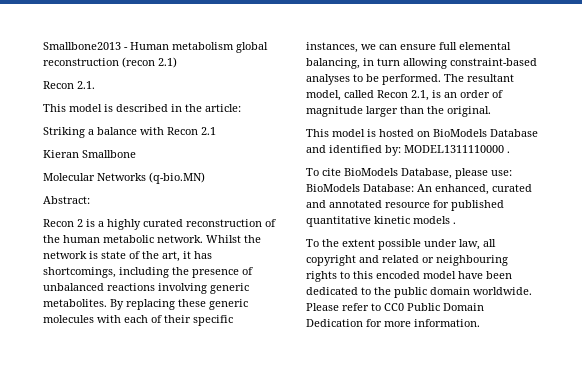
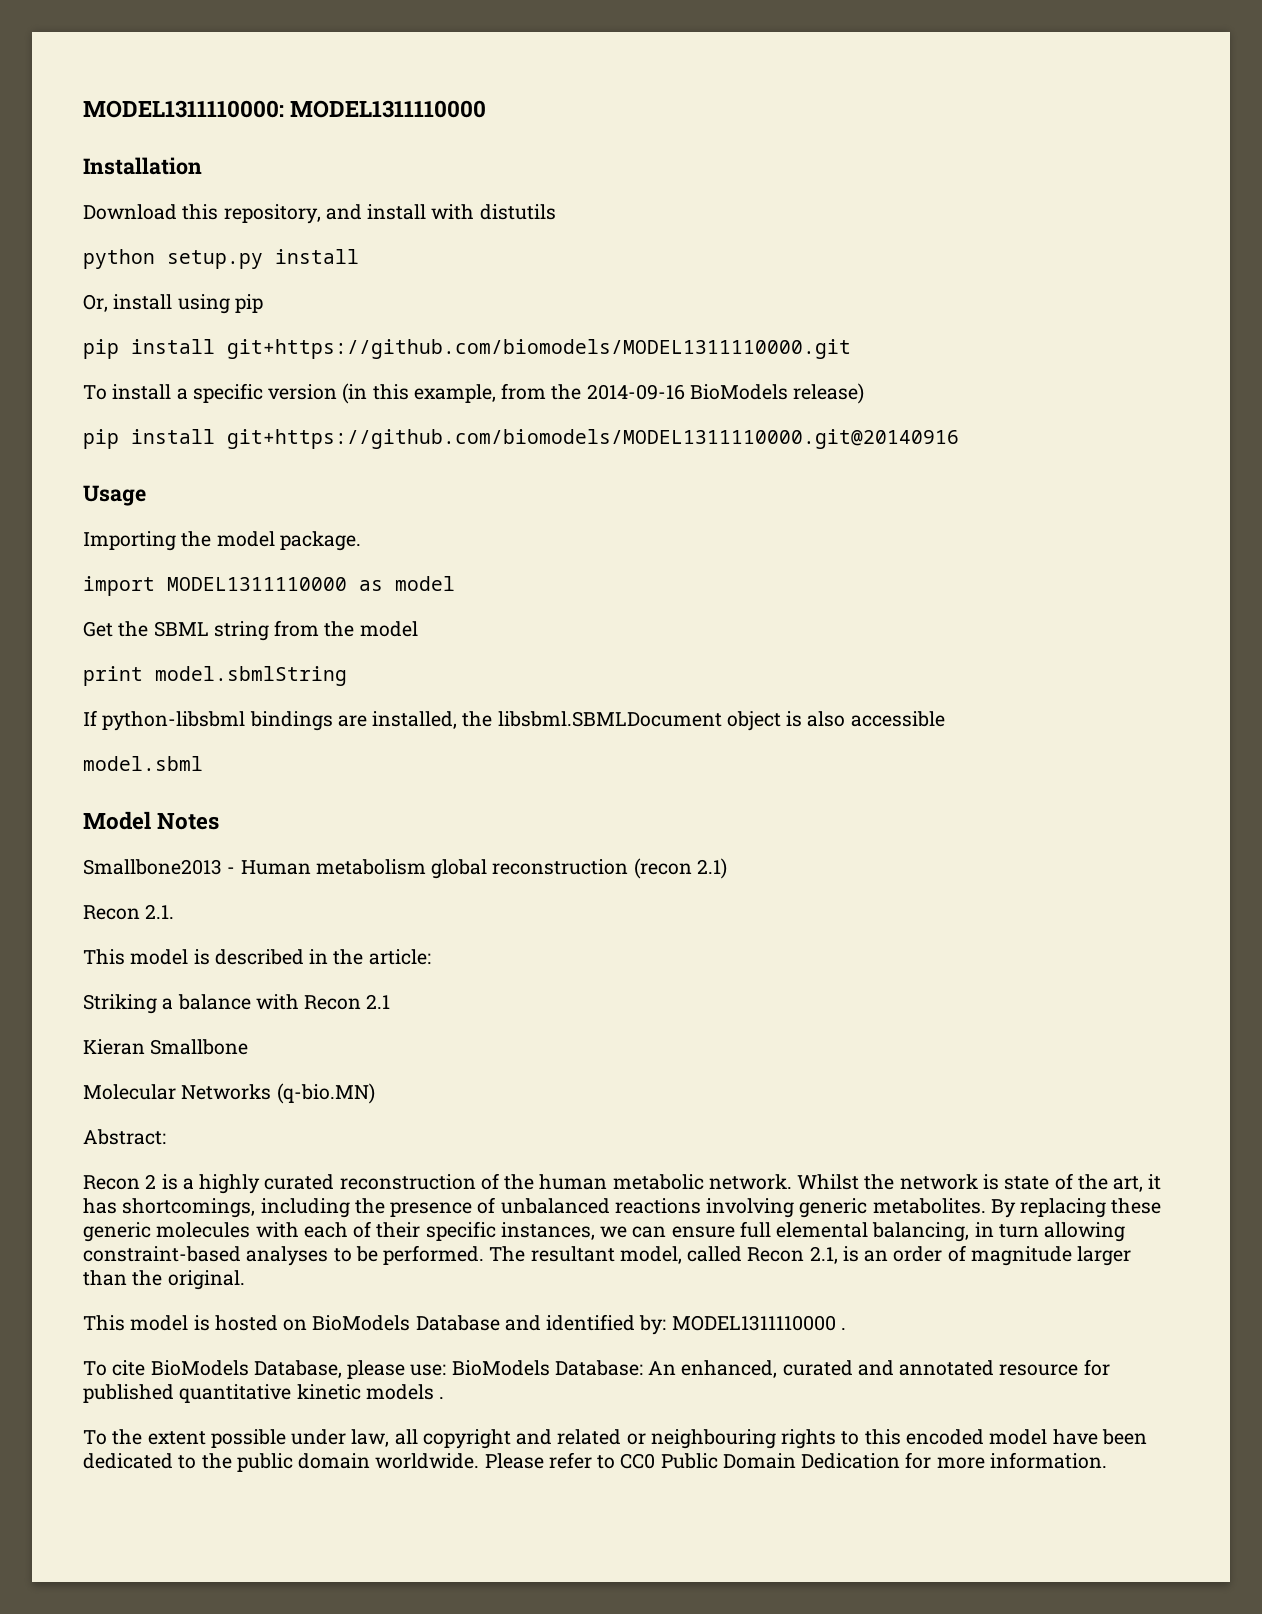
+ MODEL1311110000: MODEL1311110000
+ Installation
+ Download this repository, and install with distutils
+ python setup.py install
+ Or, install using pip
+ pip install git+https://github.com/biomodels/MODEL1311110000.git
+ To install a specific version (in this example, from the 2014-09-16 BioModels release)
+ pip install git+https://github.com/biomodels/MODEL1311110000.git@20140916
+ Usage
+ Importing the model package.
+ import MODEL1311110000 as model
+ Get the SBML string from the model
+ print model.sbmlString
+ If python-libsbml bindings are installed, the libsbml.SBMLDocument object is also accessible
+ model.sbml
+ Model Notes

